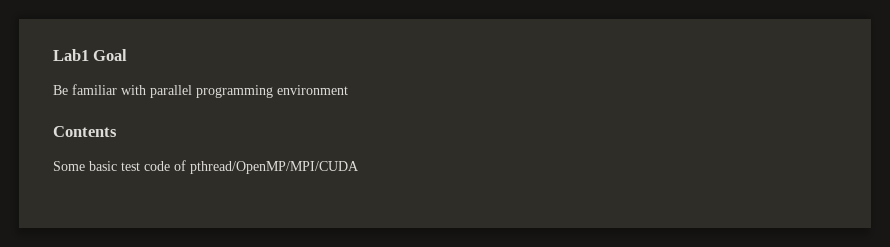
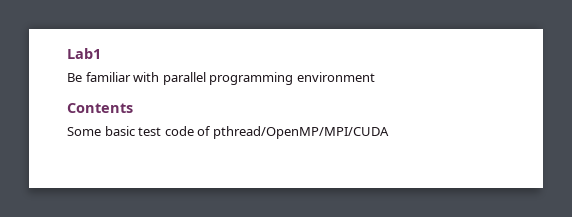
- Lab1 Goal
+ Lab1

